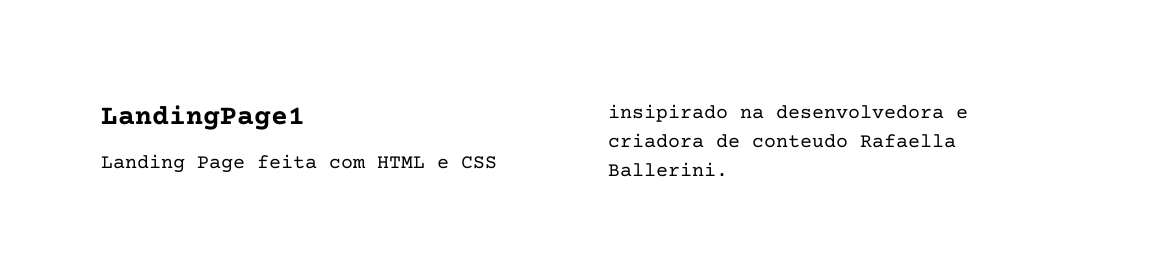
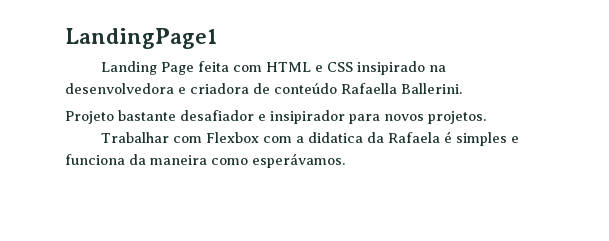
- Landing Page feita com HTML e CSS insipirado na desenvolvedora e criadora de conteudo Rafaella Ballerini.
+ Landing Page feita com HTML e CSS insipirado na desenvolvedora e criadora de conteúdo Rafaella Ballerini.
+ Projeto bastante desafiador e insipirador para novos projetos.
+ Trabalhar com Flexbox com a didatica da Rafaela é simples e funciona da maneira como esperávamos.

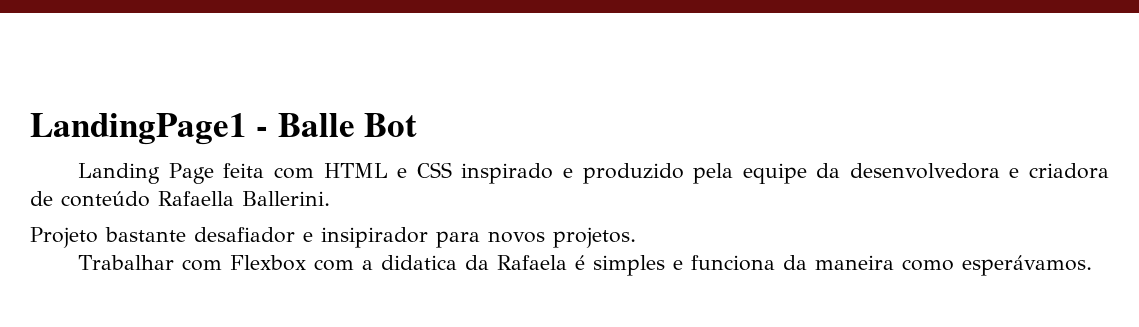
- LandingPage1
+ LandingPage1 - Balle Bot
- Landing Page feita com HTML e CSS insipirado na desenvolvedora e criadora de conteúdo Rafaella Ballerini.
+ Landing Page feita com HTML e CSS inspirado e produzido pela equipe da desenvolvedora e criadora de conteúdo Rafaella Ballerini.

